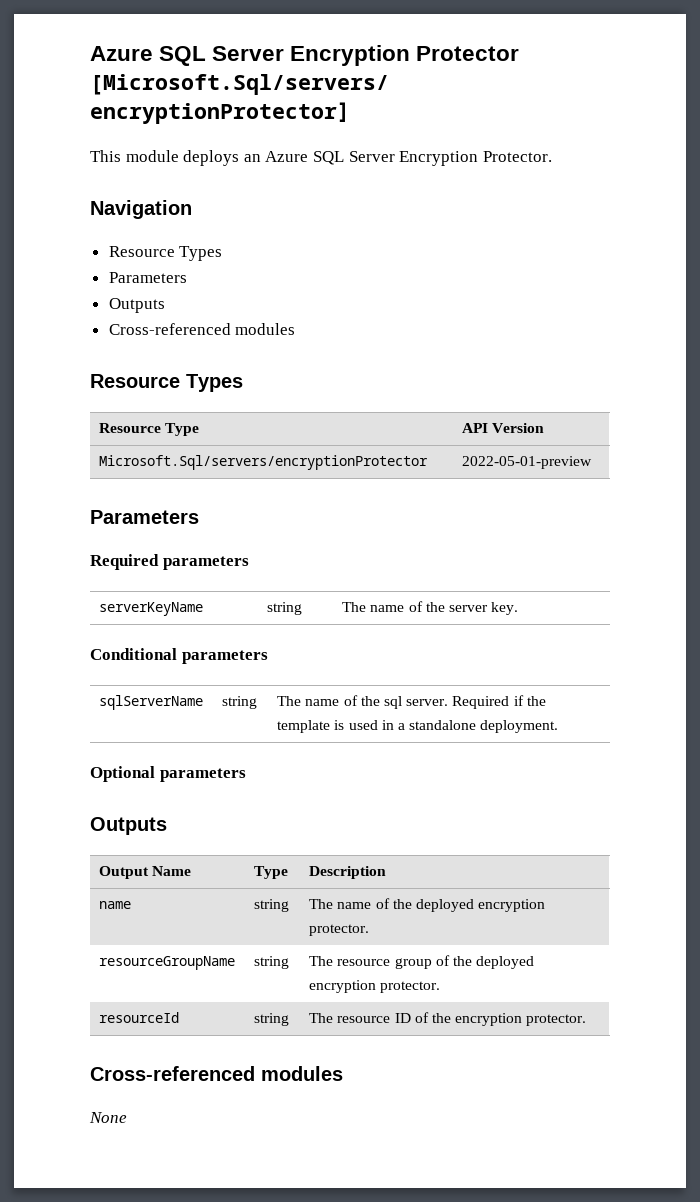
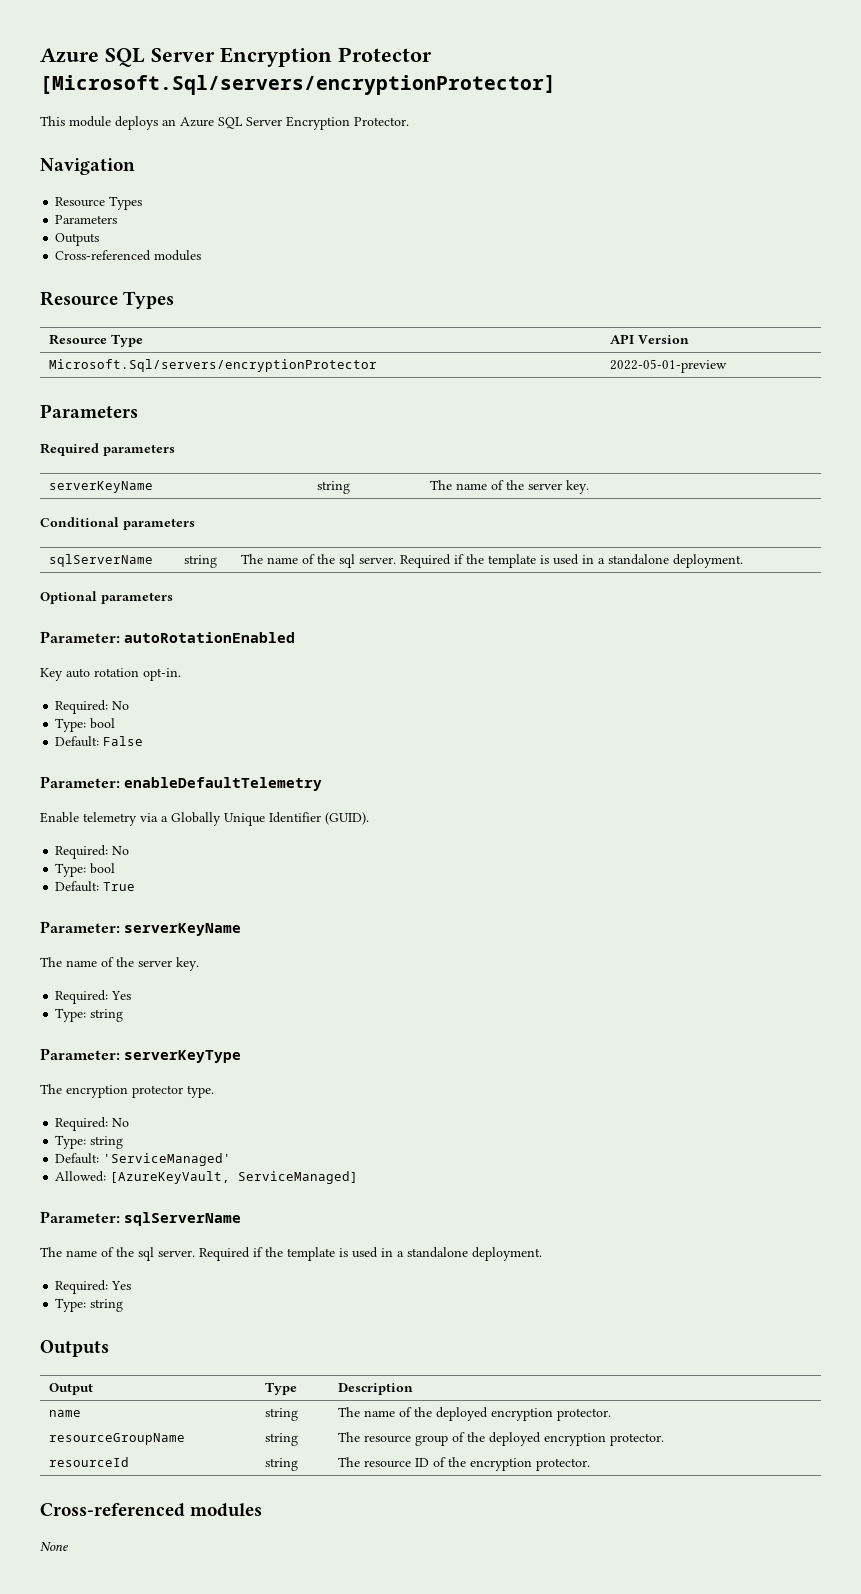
+ Parameter: autoRotationEnabled
+ Key auto rotation opt-in.
+ Required: No
+ Type: bool
+ Default: False
+ Parameter: enableDefaultTelemetry
+ Enable telemetry via a Globally Unique Identifier (GUID).
+ Required: No
+ Type: bool
+ Default: True
+ Parameter: serverKeyName
+ The name of the server key.
+ Required: Yes
+ Type: string
+ Parameter: serverKeyType
+ The encryption protector type.
+ Required: No
+ Type: string
+ Default: 'ServiceManaged'
+ Allowed: [AzureKeyVault, ServiceManaged]
+ Parameter: sqlServerName
+ The name of the sql server. Required if the template is used in a standalone deployment.
+ Required: Yes
+ Type: string
- Output Name | Type | Description
+ Output | Type | Description

